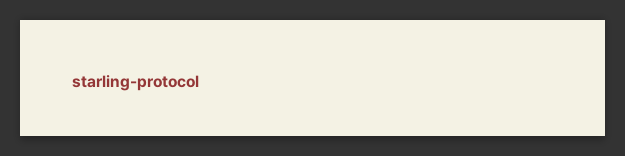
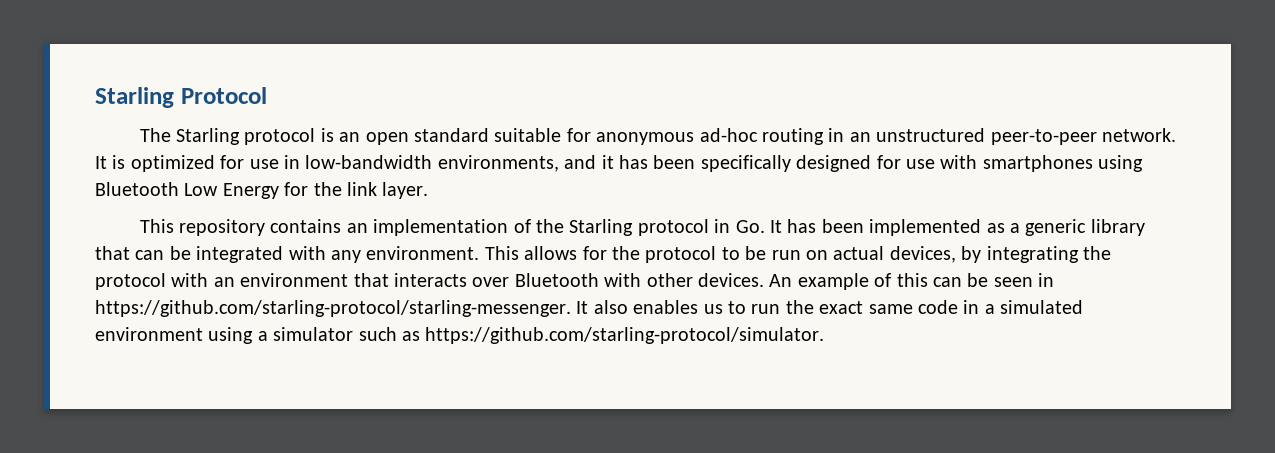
- starling-protocol
+ Starling Protocol
+ The Starling protocol is an open standard suitable for anonymous ad-hoc routing in an unstructured peer-to-peer network. It is optimized for use in low-bandwidth environments, and it has been specifically designed for use with smartphones using Bluetooth Low Energy for the link layer.
+ This repository contains an implementation of the Starling protocol in Go. It has been implemented as a generic library that can be integrated with any environment. This allows for the protocol to be run on actual devices, by integrating the protocol with an environment that interacts over Bluetooth with other devices. An example of this can be seen in https://github.com/starling-protocol/starling-messenger. It also enables us to run the exact same code in a simulated environment using a simulator such as https://github.com/starling-protocol/simulator.

